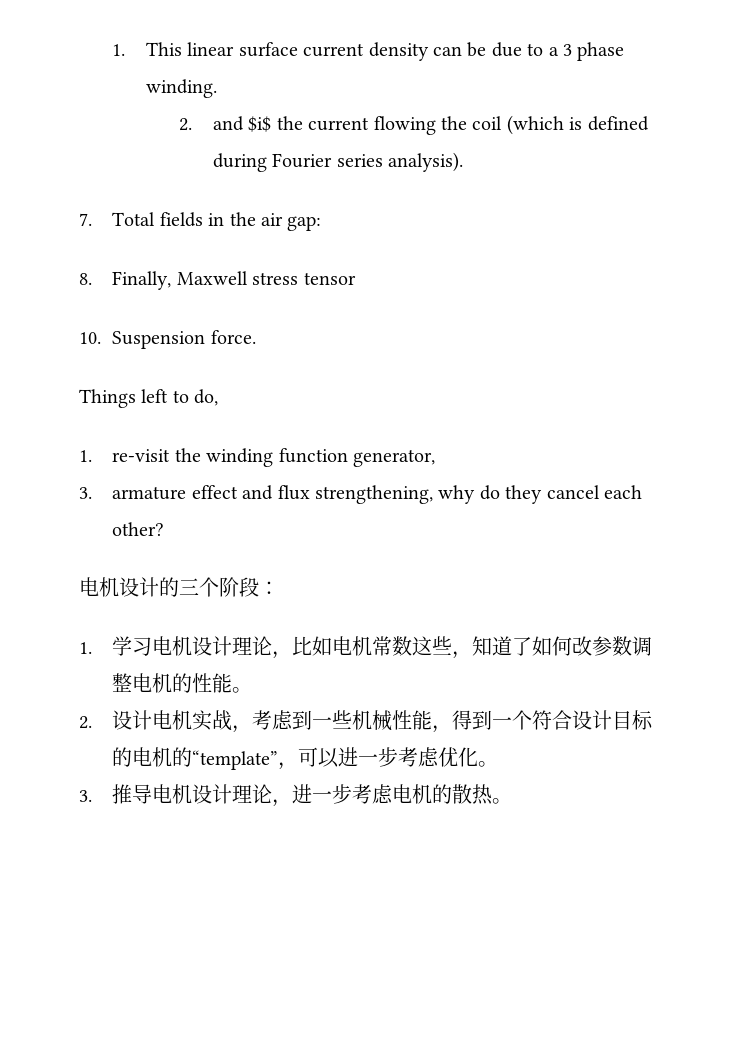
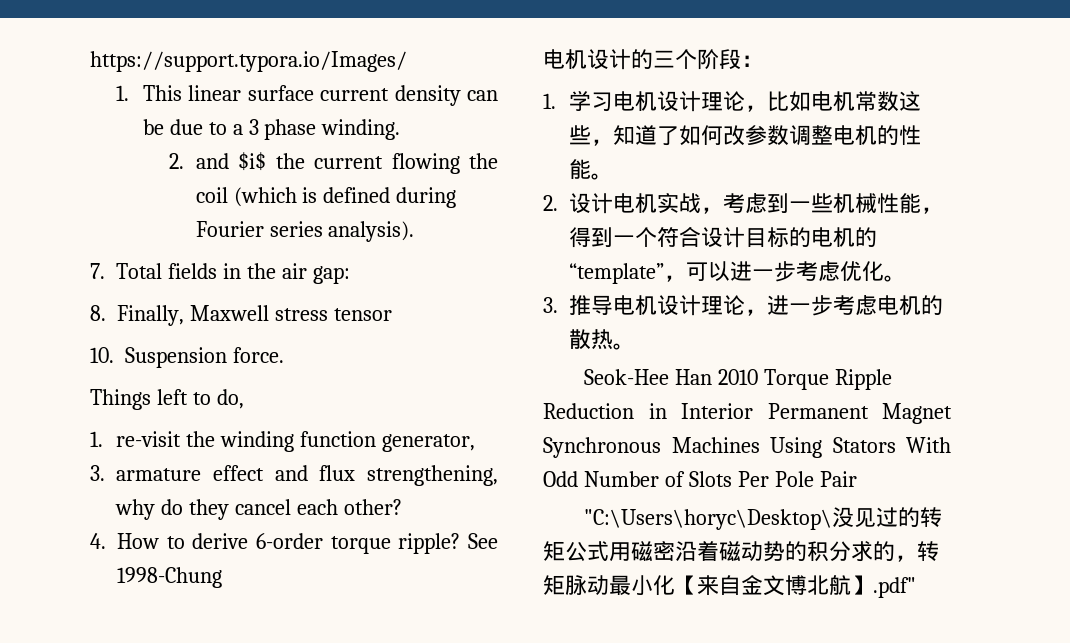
+ https://support.typora.io/Images/
+ 4. How to derive 6-order torque ripple? See 1998-Chung
+ Seok-Hee Han 2010 Torque Ripple Reduction in Interior Permanent Magnet Synchronous Machines Using Stators With Odd Number of Slots Per Pole Pair
+ "C:\Users\horyc\Desktop\没见过的转矩公式用磁密沿着磁动势的积分求的，转矩脉动最小化【来自金文博北航】.pdf"

